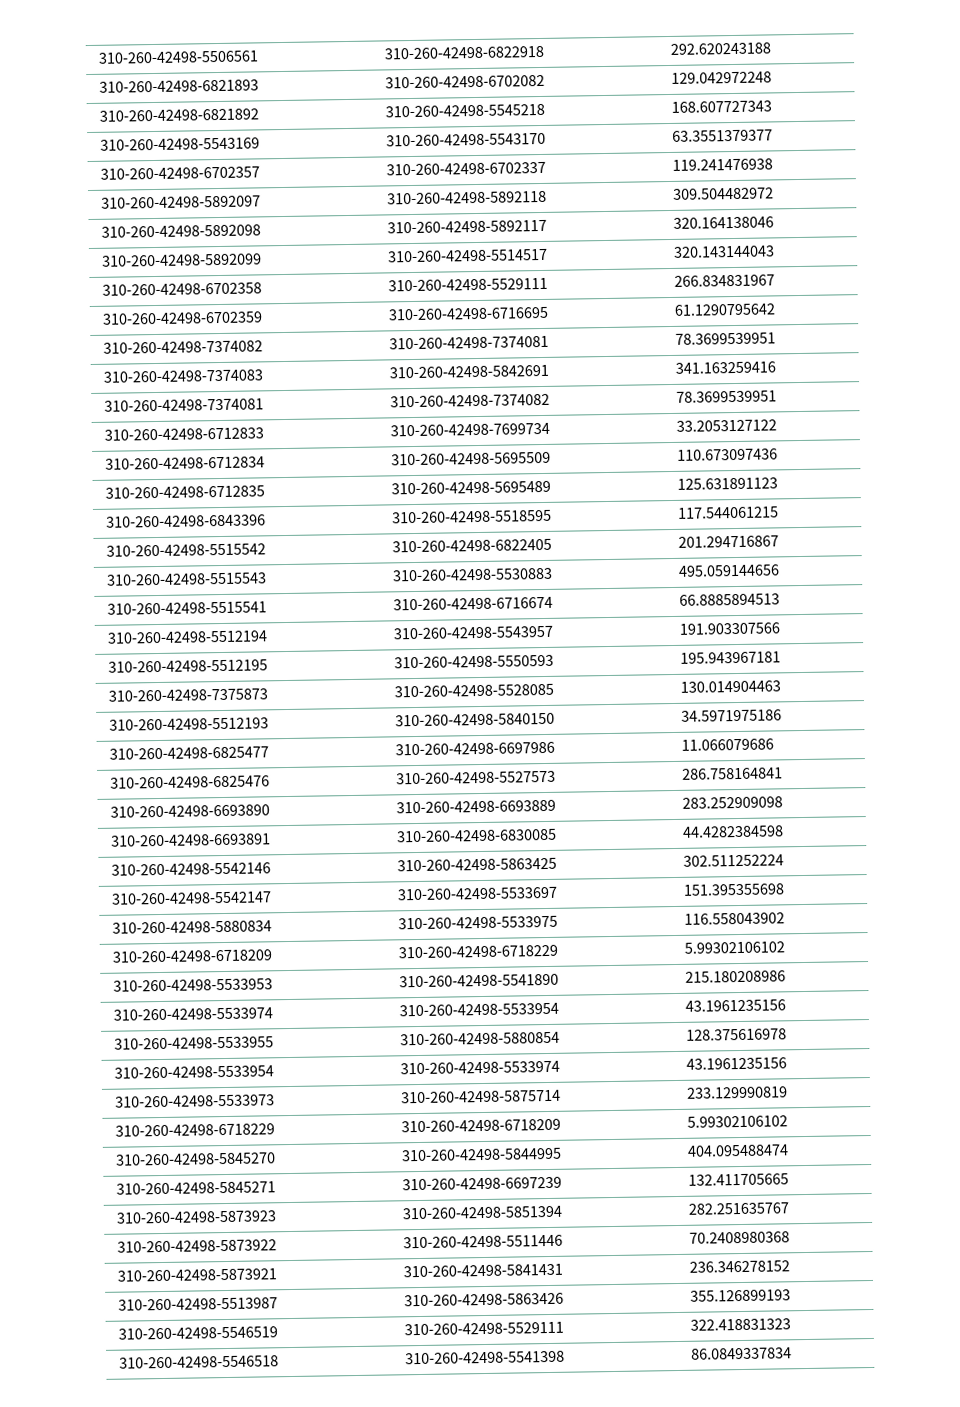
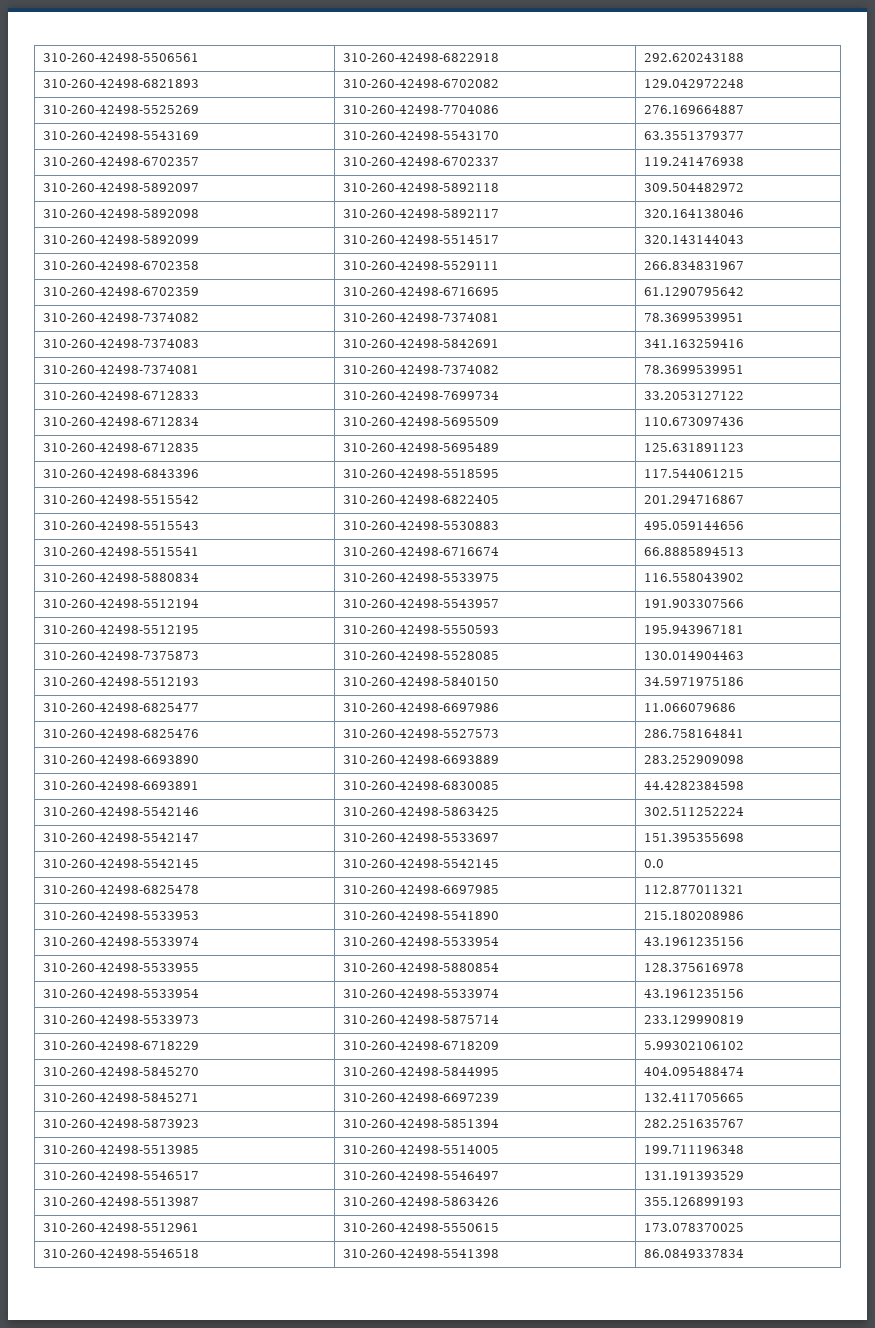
- 310-260-42498-6821892 | 310-260-42498-5545218 | 168.607727343
+ 310-260-42498-5525269 | 310-260-42498-7704086 | 276.169664887
+ 310-260-42498-5880834 | 310-260-42498-5533975 | 116.558043902
- 310-260-42498-5880834 | 310-260-42498-5533975 | 116.558043902
- 310-260-42498-6718209 | 310-260-42498-6718229 | 5.99302106102
+ 310-260-42498-5542145 | 310-260-42498-5542145 | 0.0
+ 310-260-42498-6825478 | 310-260-42498-6697985 | 112.877011321
- 310-260-42498-5873922 | 310-260-42498-5511446 | 70.2408980368
- 310-260-42498-5873921 | 310-260-42498-5841431 | 236.346278152
+ 310-260-42498-5513985 | 310-260-42498-5514005 | 199.711196348
+ 310-260-42498-5546517 | 310-260-42498-5546497 | 131.191393529
- 310-260-42498-5546519 | 310-260-42498-5529111 | 322.418831323
+ 310-260-42498-5512961 | 310-260-42498-5550615 | 173.078370025

